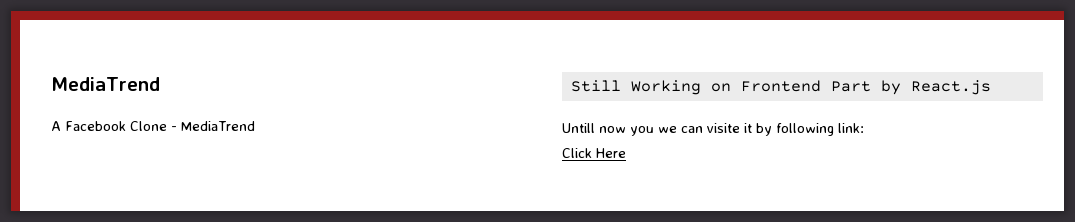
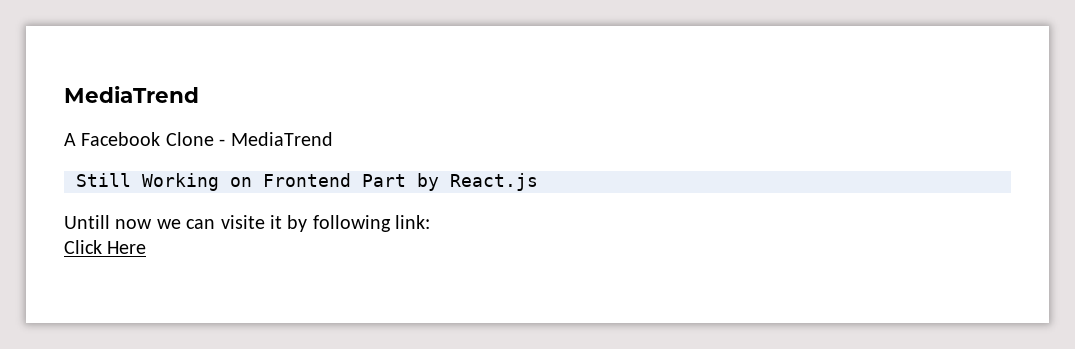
- Untill now you we can visite it by following link:
+ Untill now we can visite it by following link:

